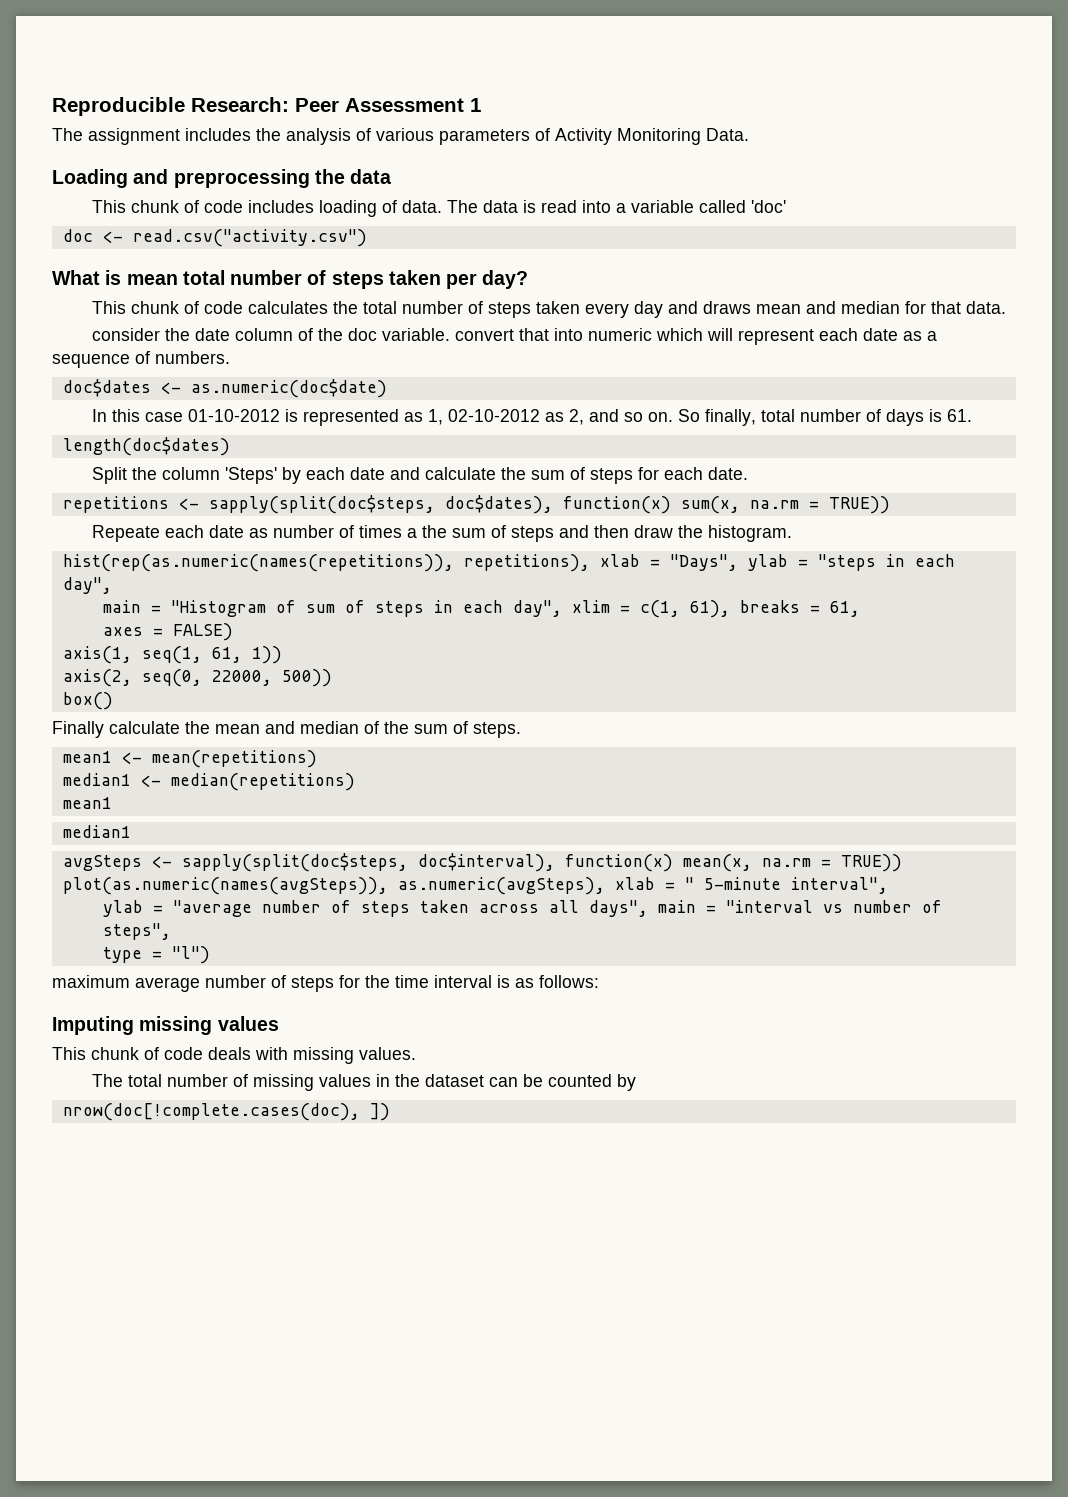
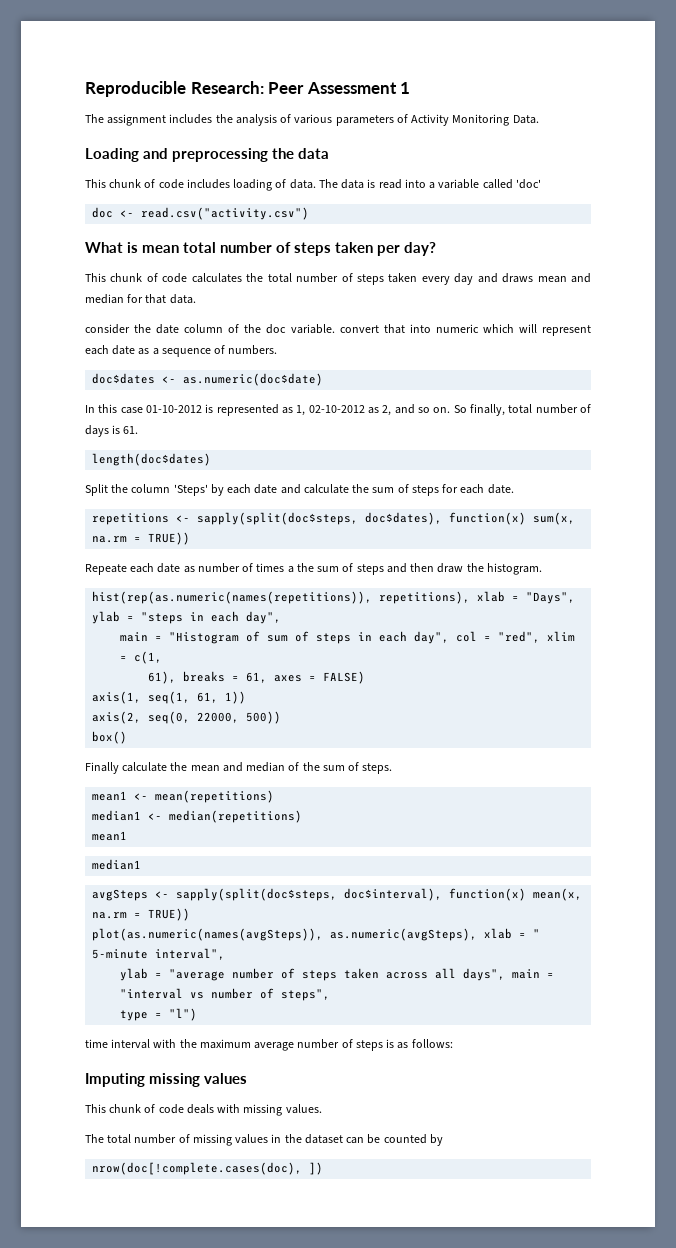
- main = "Histogram of sum of steps in each day", xlim = c(1, 61), breaks = 61,
- axes = FALSE)
+ main = "Histogram of sum of steps in each day", col = "red", xlim = c(1,
+ 61), breaks = 61, axes = FALSE)
- maximum average number of steps for the time interval is as follows:
+ time interval with the maximum average number of steps is as follows:

